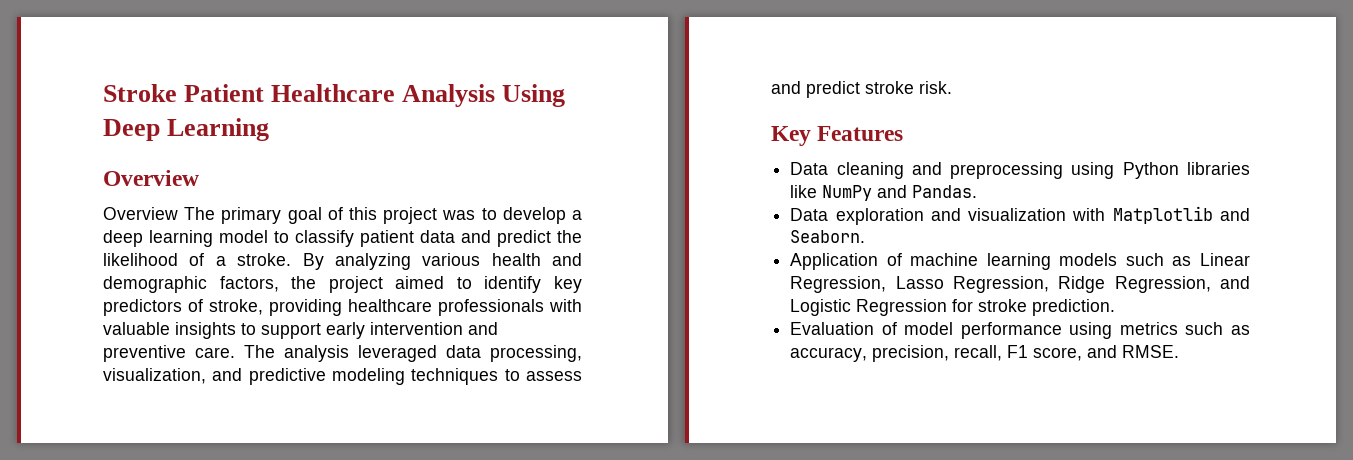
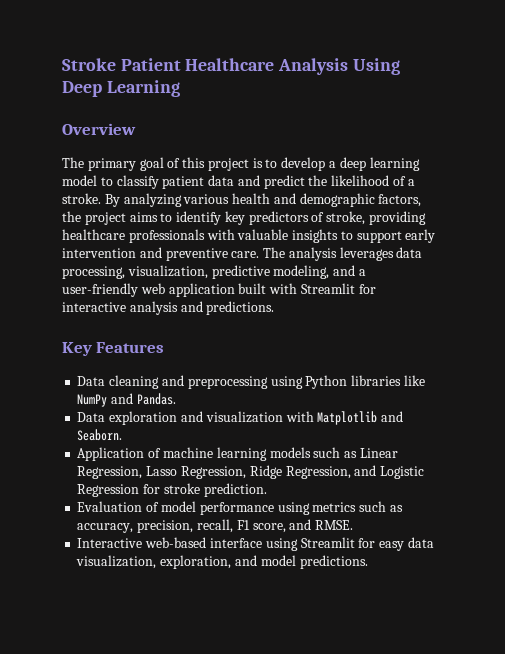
- Overview The primary goal of this project was to develop a deep learning model to classify patient data and predict the likelihood of a stroke.
+ The primary goal of this project is to develop a deep learning model to classify patient data and predict the likelihood of a stroke.
- By analyzing various health and demographic factors, the project aimed to identify key predictors of stroke, providing healthcare professionals with valuable insights to support early intervention and preventive care.
+ By analyzing various health and demographic factors, the project aims to identify key predictors of stroke, providing healthcare professionals with valuable insights to support early intervention and preventive care.
- The analysis leveraged data processing, visualization, and predictive modeling techniques to assess and predict stroke risk.
+ The analysis leverages data processing, visualization, predictive modeling, and a user-friendly web application built with Streamlit for interactive analysis and predictions.
+ Interactive web-based interface using Streamlit for easy data visualization, exploration, and model predictions.

